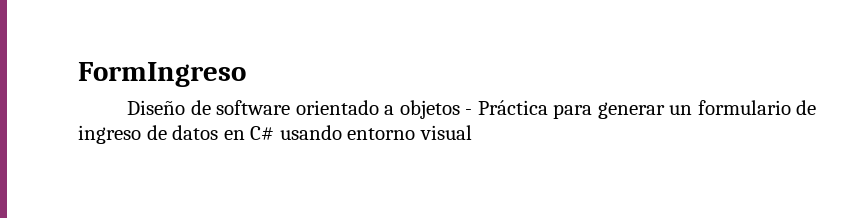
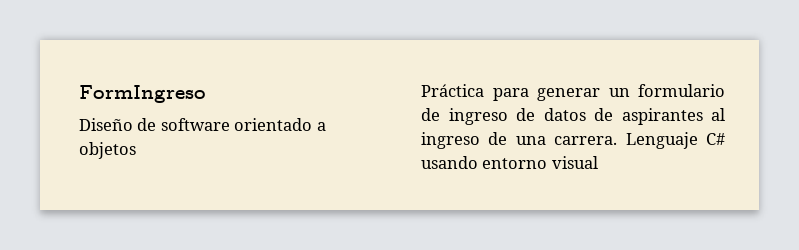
- Diseño de software orientado a objetos - Práctica para generar un formulario de ingreso de datos en C# usando entorno visual
+ Diseño de software orientado a objetos
+ Práctica para generar un formulario de ingreso de datos de aspirantes al ingreso de una carrera. Lenguaje C# usando entorno visual

